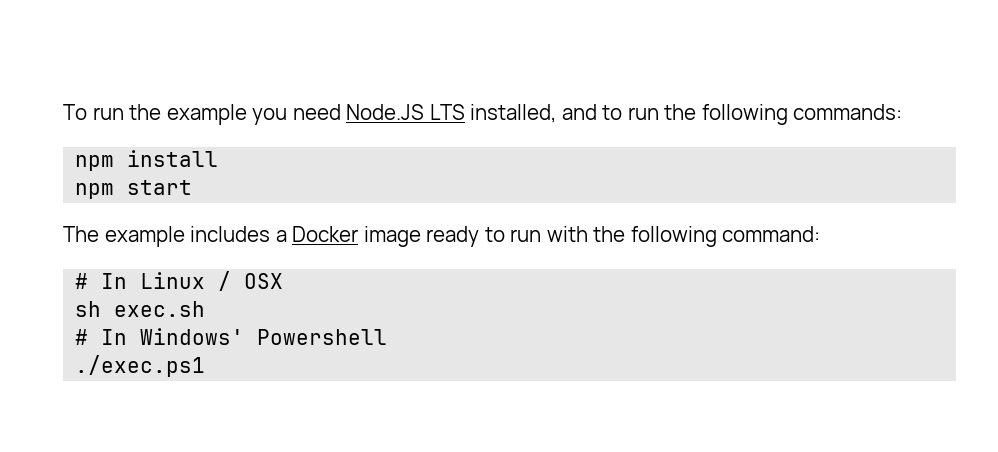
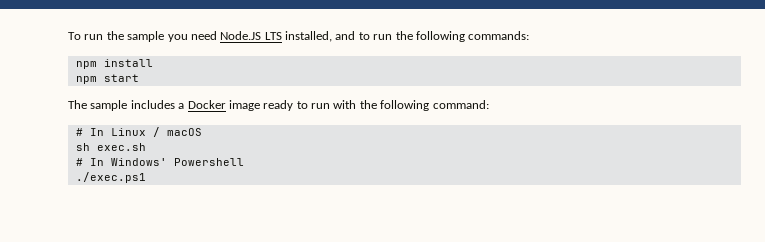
- To run the example you need Node.JS LTS installed, and to run the following commands:
+ To run the sample you need Node.JS LTS installed, and to run the following commands:
- The example includes a Docker image ready to run with the following command:
+ The sample includes a Docker image ready to run with the following command:
- # In Linux / OSX
+ # In Linux / macOS

